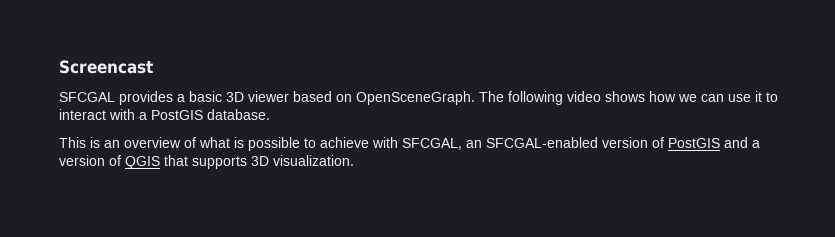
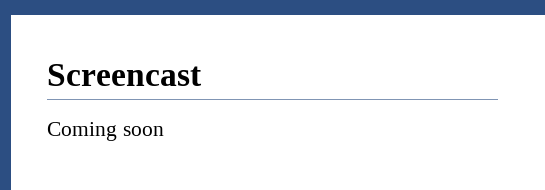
- SFCGAL provides a basic 3D viewer based on OpenSceneGraph. The following video shows how we can use it to interact with a PostGIS database.
- This is an overview of what is possible to achieve with SFCGAL, an SFCGAL-enabled version of PostGIS and a version of QGIS that supports 3D visualization.
+ Coming soon

